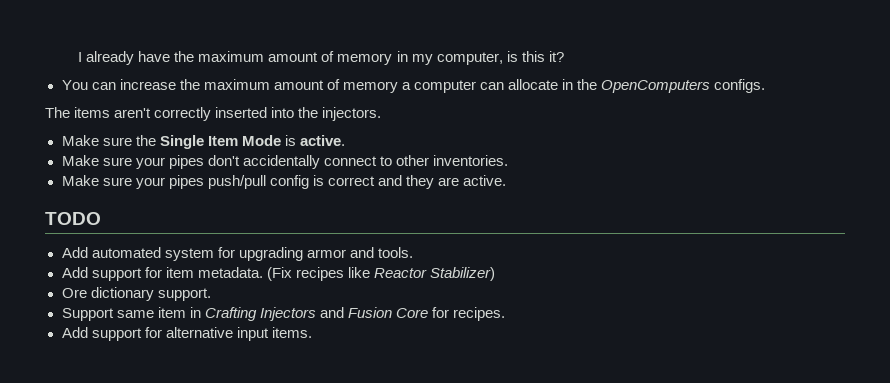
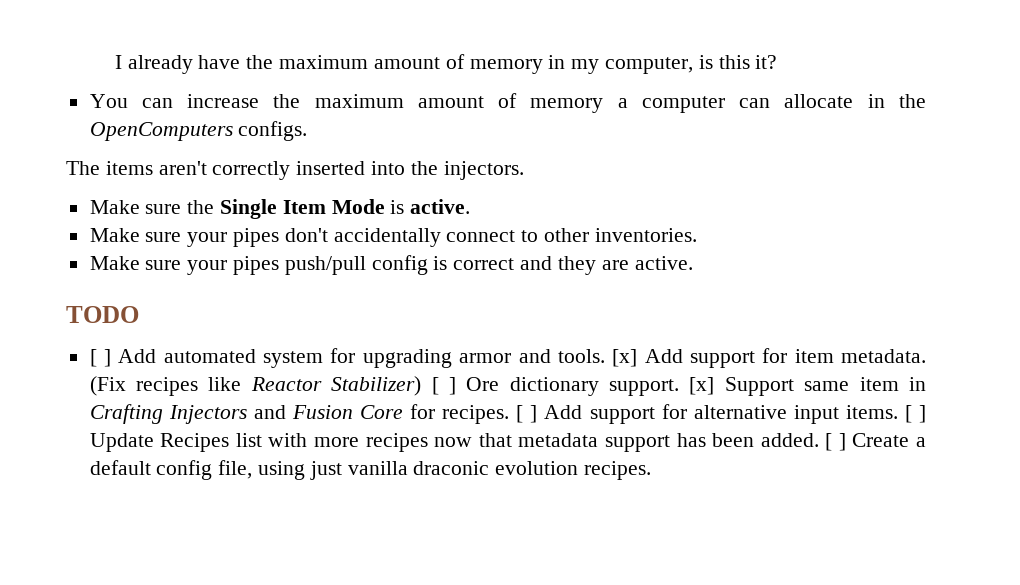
- Add automated system for upgrading armor and tools.
- Add support for item metadata.
+ [ ] Add automated system for upgrading armor and tools. [x] Add support for item metadata.
- (Fix recipes like Reactor Stabilizer)
- Ore dictionary support.
- Support same item in Crafting Injectors and Fusion Core for recipes.
- Add support for alternative input items.
+ (Fix recipes like Reactor Stabilizer) [ ] Ore dictionary support. [x] Support same item in Crafting Injectors and Fusion Core for recipes. [ ] Add support for alternative input items.
+ [ ] Update Recipes list with more recipes now that metadata support has been added. [ ] Create a default config file, using just vanilla draconic evolution recipes.

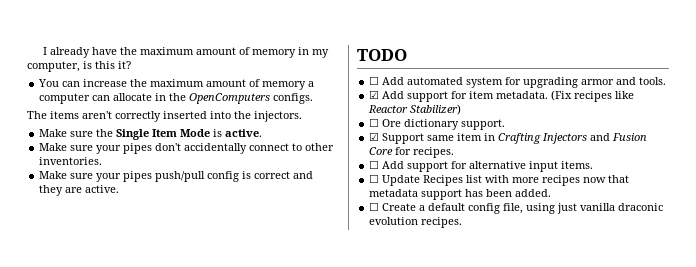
- [ ] Add automated system for upgrading armor and tools. [x] Add support for item metadata.
+ ☐ Add automated system for upgrading armor and tools.
+ ☑ Add support for item metadata.
- (Fix recipes like Reactor Stabilizer) [ ] Ore dictionary support. [x] Support same item in Crafting Injectors and Fusion Core for recipes. [ ] Add support for alternative input items. [ ] Update Recipes list with more recipes now that metadata support has been added. [ ] Create a default config file, using just vanilla draconic evolution recipes.
+ (Fix recipes like Reactor Stabilizer)
+ ☐ Ore dictionary support.
+ ☑ Support same item in Crafting Injectors and Fusion Core for recipes.
+ ☐ Add support for alternative input items.
+ ☐ Update Recipes list with more recipes now that metadata support has been added.
+ ☐ Create a default config file, using just vanilla draconic evolution recipes.

